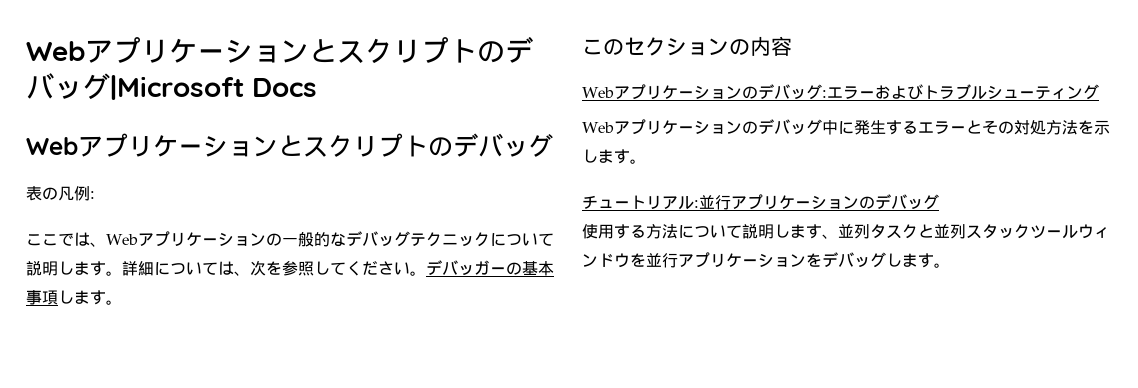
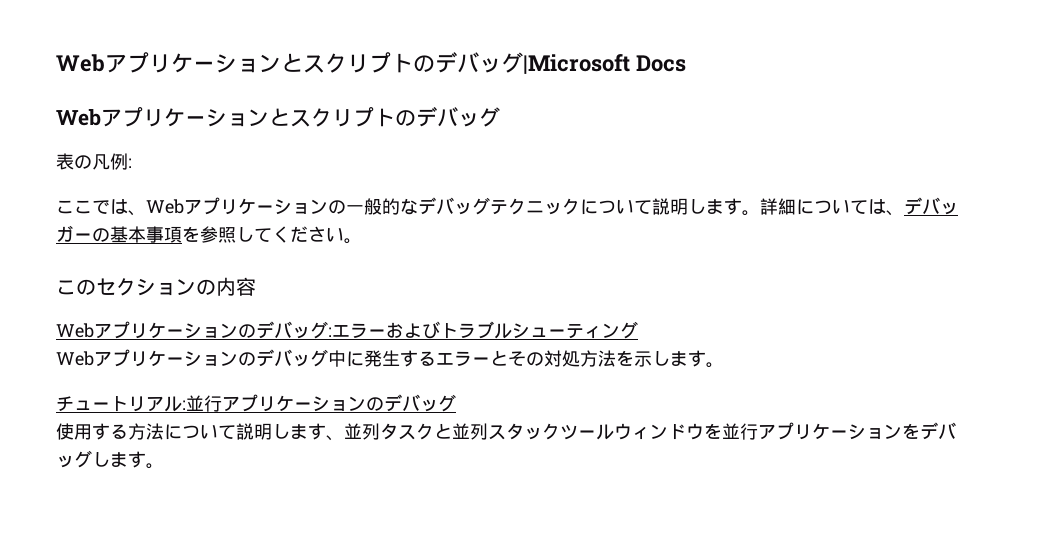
- 詳細については、次を参照してください。デバッガーの基本事項します。
+ 詳細については、デバッガーの基本事項を参照してください。

